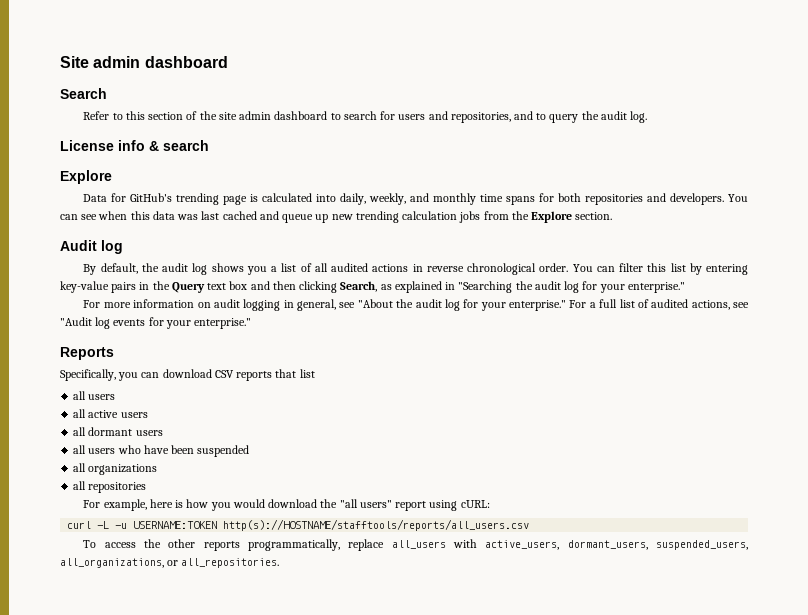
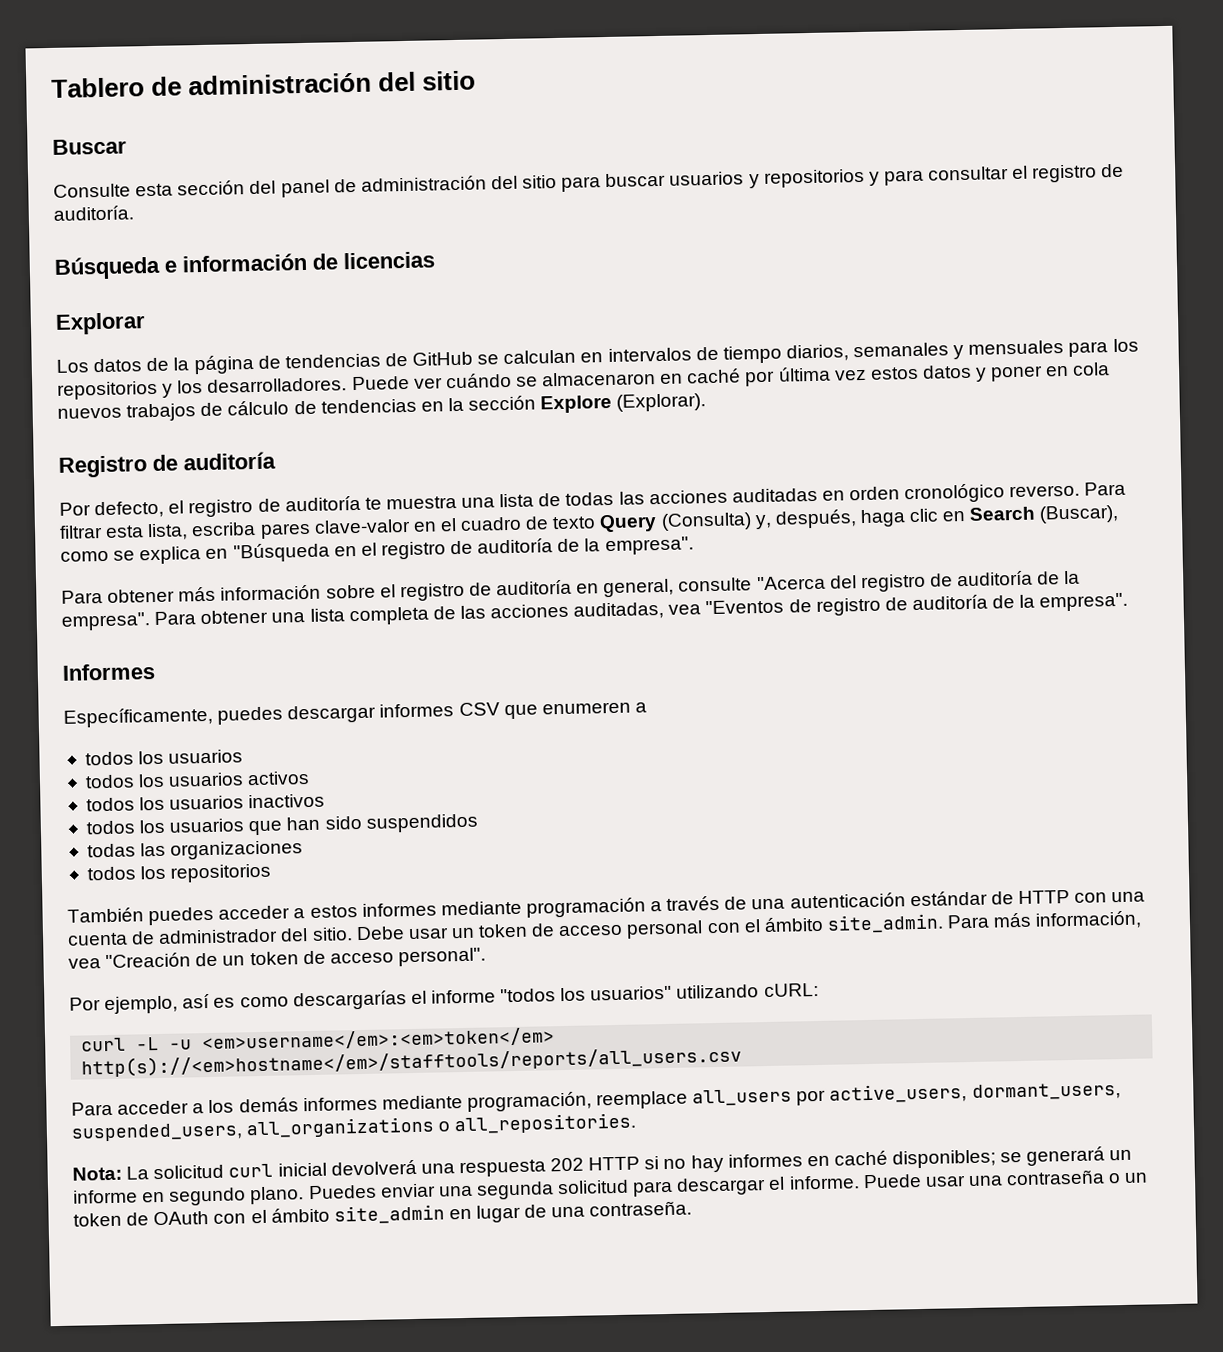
- Site admin dashboard
- Search
- Refer to this section of the site admin dashboard to search for users and repositories, and to query the audit log.
- License info & search
- Explore
- Data for GitHub's trending page is calculated into daily, weekly, and monthly time spans for both repositories and developers. You can see when this data was last cached and queue up new trending calculation jobs from the Explore section.
- Audit log
- By default, the audit log shows you a list of all audited actions in reverse chronological order. You can filter this list by entering key-value pairs in the Query text box and then clicking Search, as explained in "Searching the audit log for your enterprise."
- For more information on audit logging in general, see "About the audit log for your enterprise." For a full list of audited actions, see "Audit log events for your enterprise."
- Reports
- Specifically, you can download CSV reports that list
- all users
- all active users
- all dormant users
- all users who have been suspended
- all organizations
- all repositories
- For example, here is how you would download the "all users" report using cURL:
- curl -L -u USERNAME:TOKEN http(s)://HOSTNAME/stafftools/reports/all_users.csv
- To access the other reports programmatically, replace all_users with active_users, dormant_users, suspended_users, all_organizations, or all_repositories.
+ Tablero de administración del sitio
+ Buscar
+ Consulte esta sección del panel de administración del sitio para buscar usuarios y repositorios y para consultar el registro de auditoría.
+ Búsqueda e información de licencias
+ Explorar
+ Los datos de la página de tendencias de GitHub se calculan en intervalos de tiempo diarios, semanales y mensuales para los repositorios y los desarrolladores. Puede ver cuándo se almacenaron en caché por última vez estos datos y poner en cola nuevos trabajos de cálculo de tendencias en la sección Explore (Explorar).
+ Registro de auditoría
+ Por defecto, el registro de auditoría te muestra una lista de todas las acciones auditadas en orden cronológico reverso. Para filtrar esta lista, escriba pares clave-valor en el cuadro de texto Query (Consulta) y, después, haga clic en Search (Buscar), como se explica en "Búsqueda en el registro de auditoría de la empresa".
+ Para obtener más información sobre el registro de auditoría en general, consulte "Acerca del registro de auditoría de la empresa". Para obtener una lista completa de las acciones auditadas, vea "Eventos de registro de auditoría de la empresa".
+ Informes
+ Específicamente, puedes descargar informes CSV que enumeren a
+ todos los usuarios
+ todos los usuarios activos
+ todos los usuarios inactivos
+ todos los usuarios que han sido suspendidos
+ todas las organizaciones
+ todos los repositorios
+ También puedes acceder a estos informes mediante programación a través de una autenticación estándar de HTTP con una cuenta de administrador del sitio. Debe usar un token de acceso personal con el ámbito site_admin. Para más información, vea "Creación de un token de acceso personal".
+ Por ejemplo, así es como descargarías el informe "todos los usuarios" utilizando cURL:
+ curl -L -u <em>username</em>:<em>token</em> http(s)://<em>hostname</em>/stafftools/reports/all_users.csv
+ Para acceder a los demás informes mediante programación, reemplace all_users por active_users, dormant_users, suspended_users, all_organizations o all_repositories.
+ Nota: La solicitud curl inicial devolverá una respuesta 202 HTTP si no hay informes en caché disponibles; se generará un informe en segundo plano. Puedes enviar una segunda solicitud para descargar el informe. Puede usar una contraseña o un token de OAuth con el ámbito site_admin en lugar de una contraseña.

